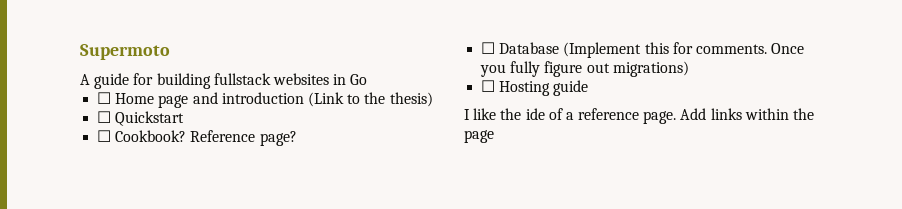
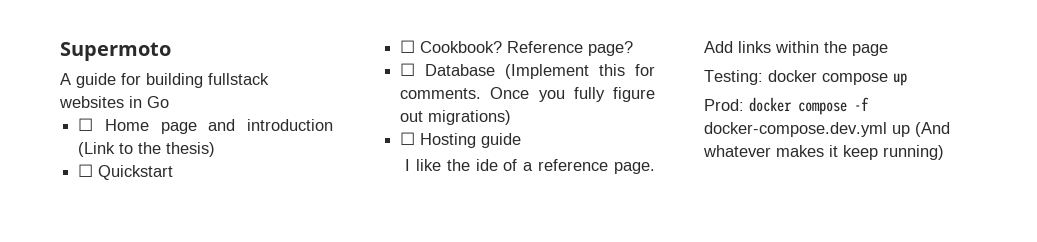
+ Testing: docker compose up
+ Prod: docker compose -f docker-compose.dev.yml up (And whatever makes it keep running)

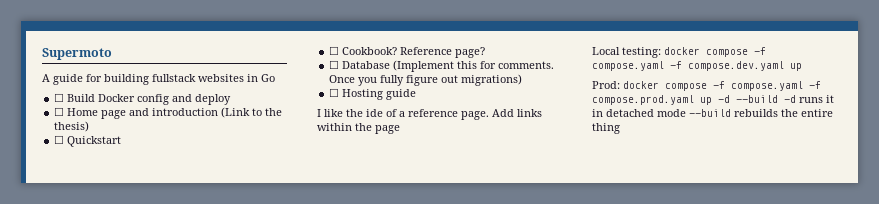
+ ☐ Build Docker config and deploy
- Testing: docker compose up
+ Local testing: docker compose -f compose.yaml -f compose.dev.yaml up
- Prod: docker compose -f docker-compose.dev.yml up (And whatever makes it keep running)
+ Prod: docker compose -f compose.yaml -f compose.prod.yaml up -d --build -d runs it in detached mode --build rebuilds the entire thing

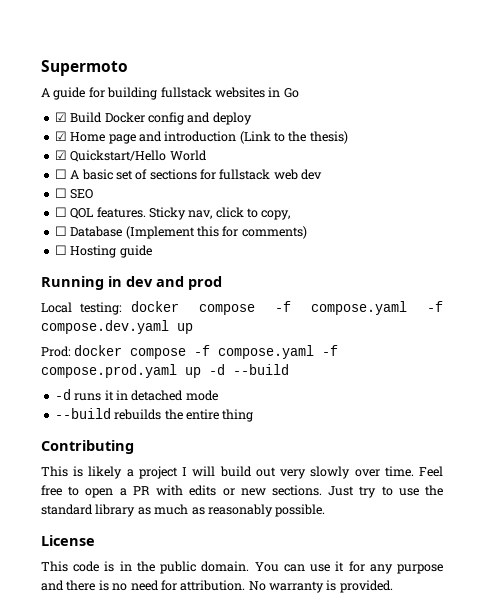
- ☐ Build Docker config and deploy
+ ☑ Build Docker config and deploy
- ☐ Home page and introduction (Link to the thesis)
+ ☑ Home page and introduction (Link to the thesis)
- ☐ Quickstart
- ☐ Cookbook? Reference page?
+ ☑ Quickstart/Hello World
+ ☐ A basic set of sections for fullstack web dev
+ ☐ SEO
+ ☐ QOL features. Sticky nav, click to copy,
- ☐ Database (Implement this for comments. Once you fully figure out migrations)
+ ☐ Database (Implement this for comments)
  ☐ Hosting guide
- I like the ide of a reference page. Add links within the page
+ Running in dev and prod
- Prod: docker compose -f compose.yaml -f compose.prod.yaml up -d --build -d runs it in detached mode --build rebuilds the entire thing
+ Prod: docker compose -f compose.yaml -f compose.prod.yaml up -d --build
+ -d runs it in detached mode
+ --build rebuilds the entire thing
+ Contributing
+ This is likely a project I will build out very slowly over time. Feel free to open a PR with edits or new sections. Just try to use the standard library as much as reasonably possible.
+ License
+ This code is in the public domain. You can use it for any purpose and there is no need for attribution. No warranty is provided.

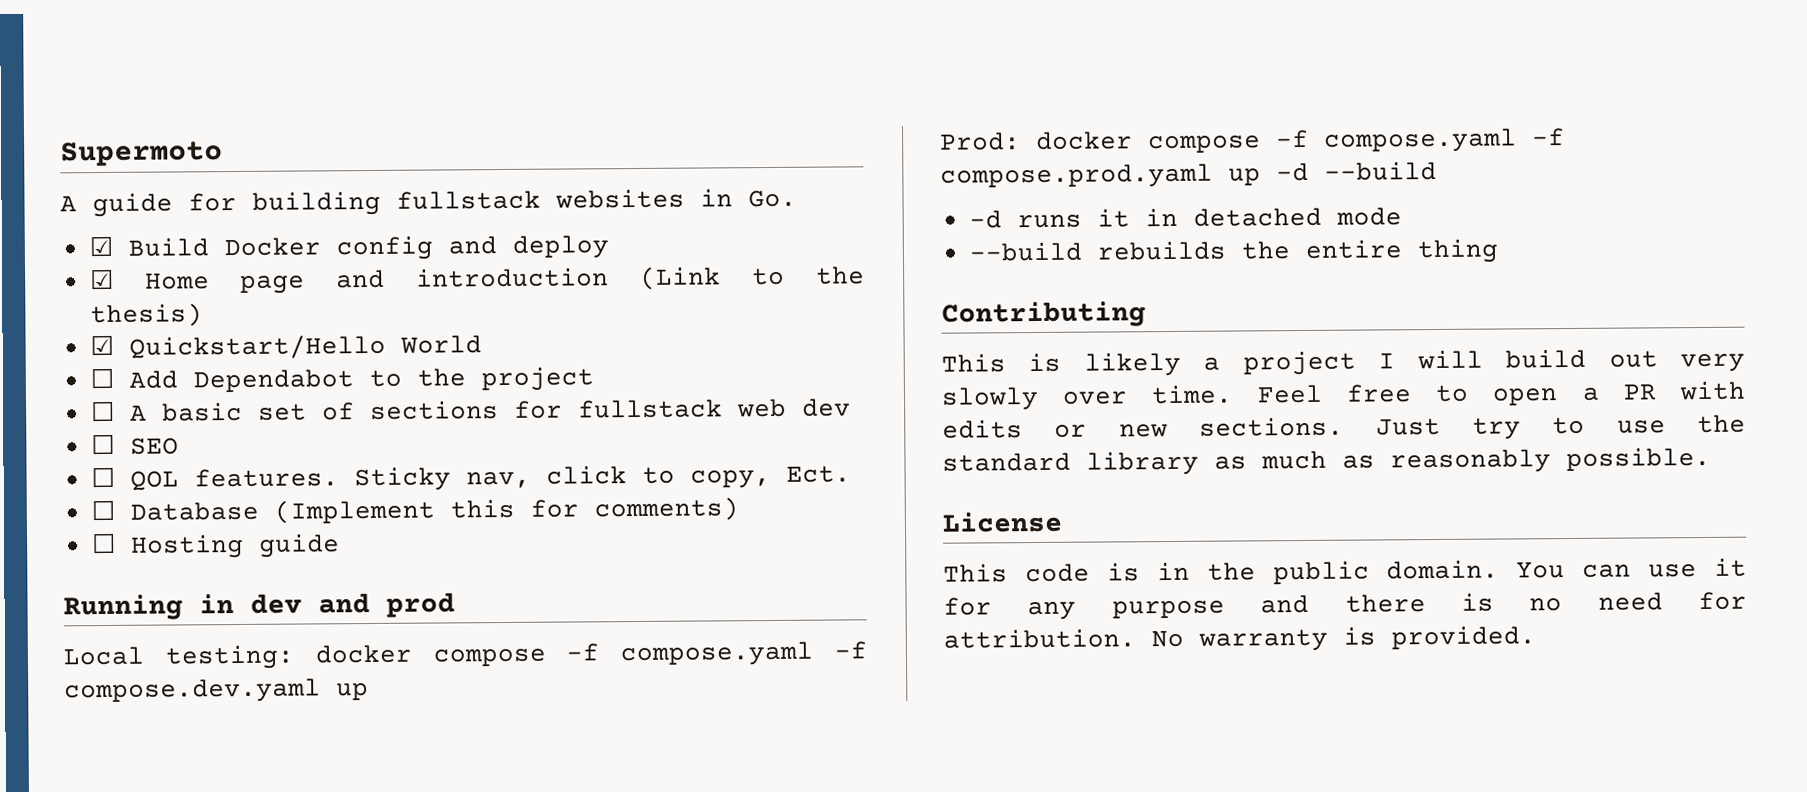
- A guide for building fullstack websites in Go
+ A guide for building fullstack websites in Go.
+ ☐ Add Dependabot to the project
- Sticky nav, click to copy,
+ Sticky nav, click to copy, Ect.

